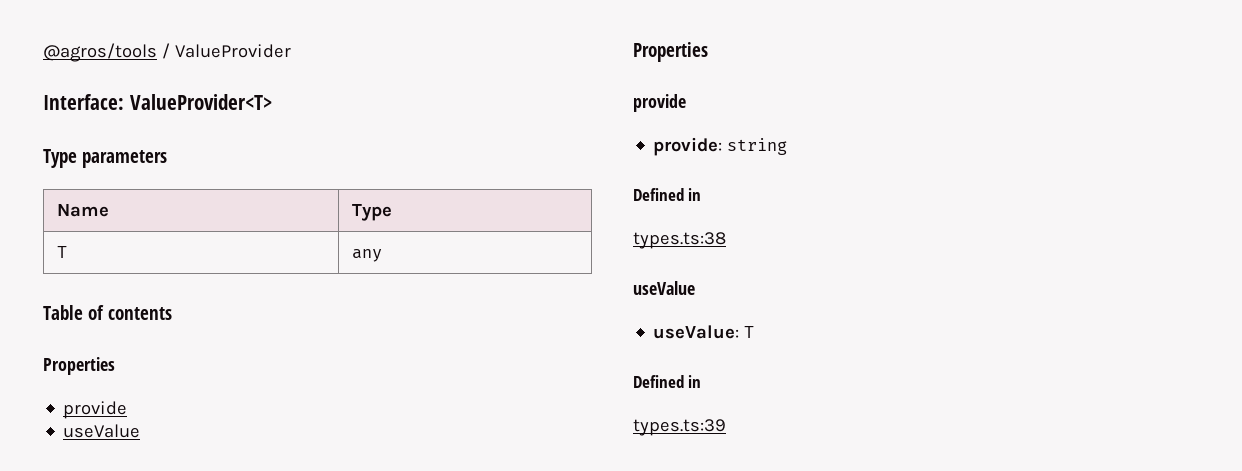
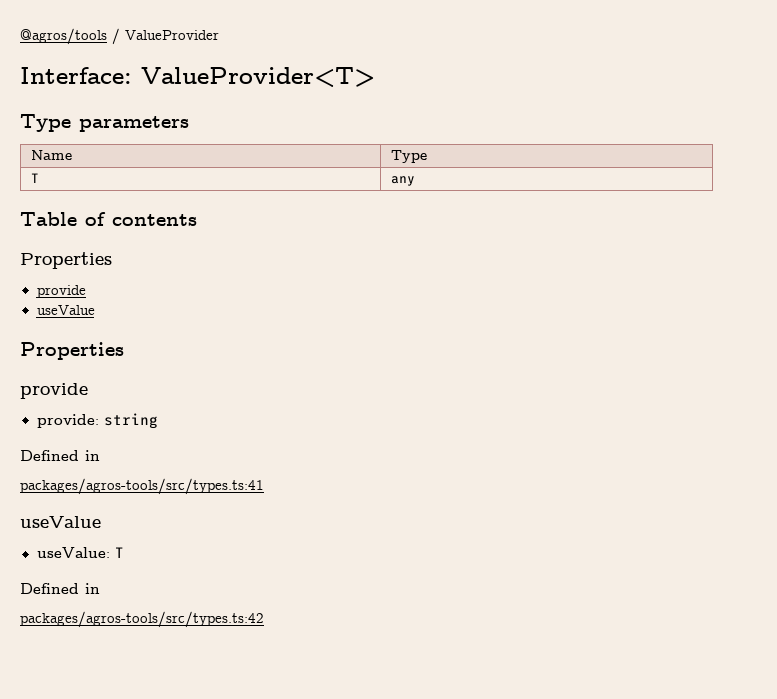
- types.ts:38
+ packages/agros-tools/src/types.ts:41
- types.ts:39
+ packages/agros-tools/src/types.ts:42

